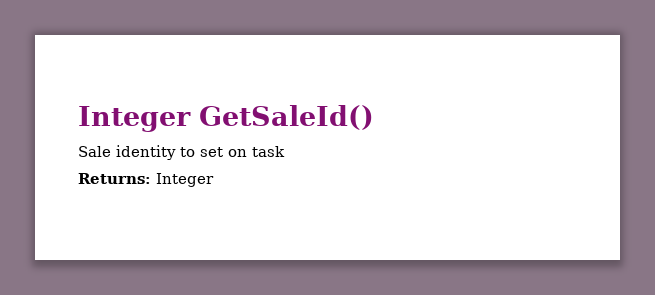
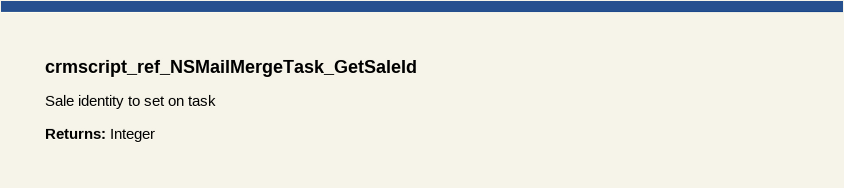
- Integer GetSaleId()
+ crmscript_ref_NSMailMergeTask_GetSaleId

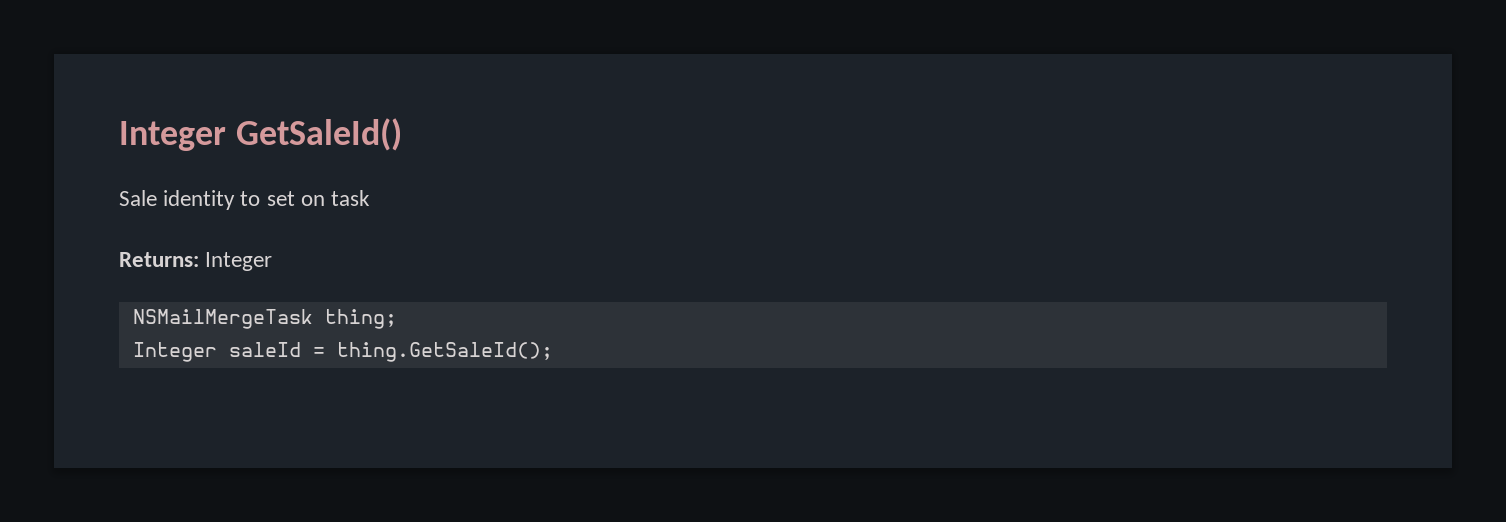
- crmscript_ref_NSMailMergeTask_GetSaleId
+ Integer GetSaleId()
+ NSMailMergeTask thing;
+ Integer saleId = thing.GetSaleId();

